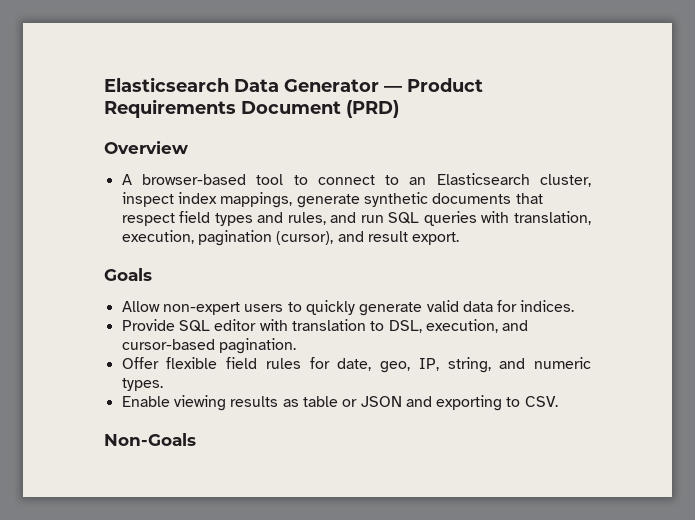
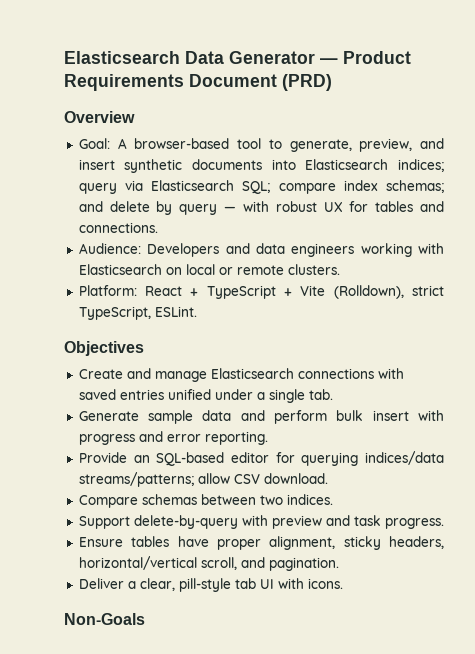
- A browser-based tool to connect to an Elasticsearch cluster, inspect index mappings, generate synthetic documents that respect field types and rules, and run SQL queries with translation, execution, pagination (cursor), and result export.
- Goals
- Allow non-expert users to quickly generate valid data for indices.
- Provide SQL editor with translation to DSL, execution, and cursor-based pagination.
- Offer flexible field rules for date, geo, IP, string, and numeric types.
- Enable viewing results as table or JSON and exporting to CSV.
+ Goal: A browser-based tool to generate, preview, and insert synthetic documents into Elasticsearch indices; query via Elasticsearch SQL; compare index schemas; and delete by query — with robust UX for tables and connections.
+ Audience: Developers and data engineers working with Elasticsearch on local or remote clusters.
+ Platform: React + TypeScript + Vite (Rolldown), strict TypeScript, ESLint.
+ Objectives
+ Create and manage Elasticsearch connections with saved entries unified under a single tab.
+ Generate sample data and perform bulk insert with progress and error reporting.
+ Provide an SQL-based editor for querying indices/data streams/patterns; allow CSV download.
+ Compare schemas between two indices.
+ Support delete-by-query with preview and task progress.
+ Ensure tables have proper alignment, sticky headers, horizontal/vertical scroll, and pagination.
+ Deliver a clear, pill-style tab UI with icons.

